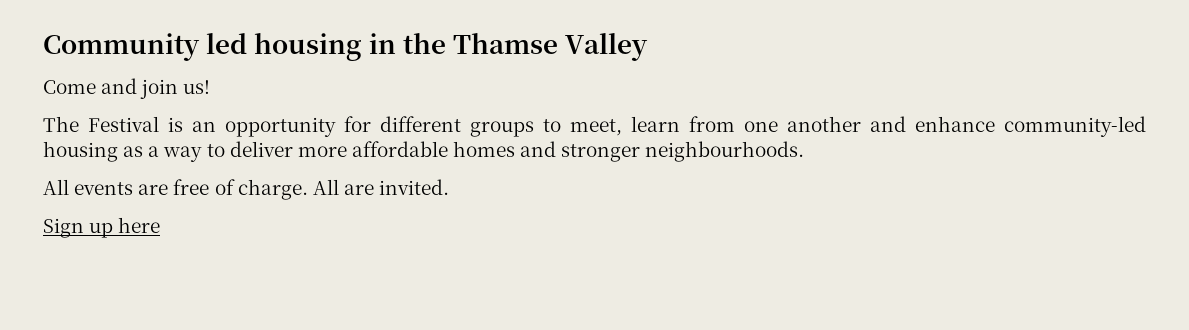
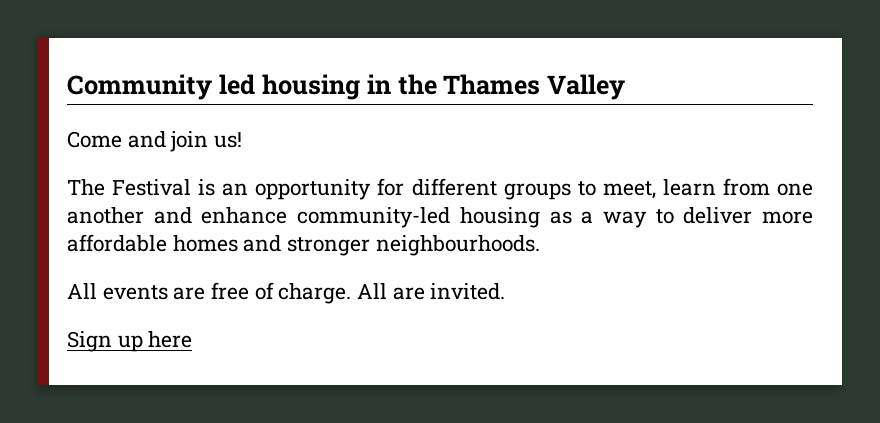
- Community led housing in the Thamse Valley
+ Community led housing in the Thames Valley

